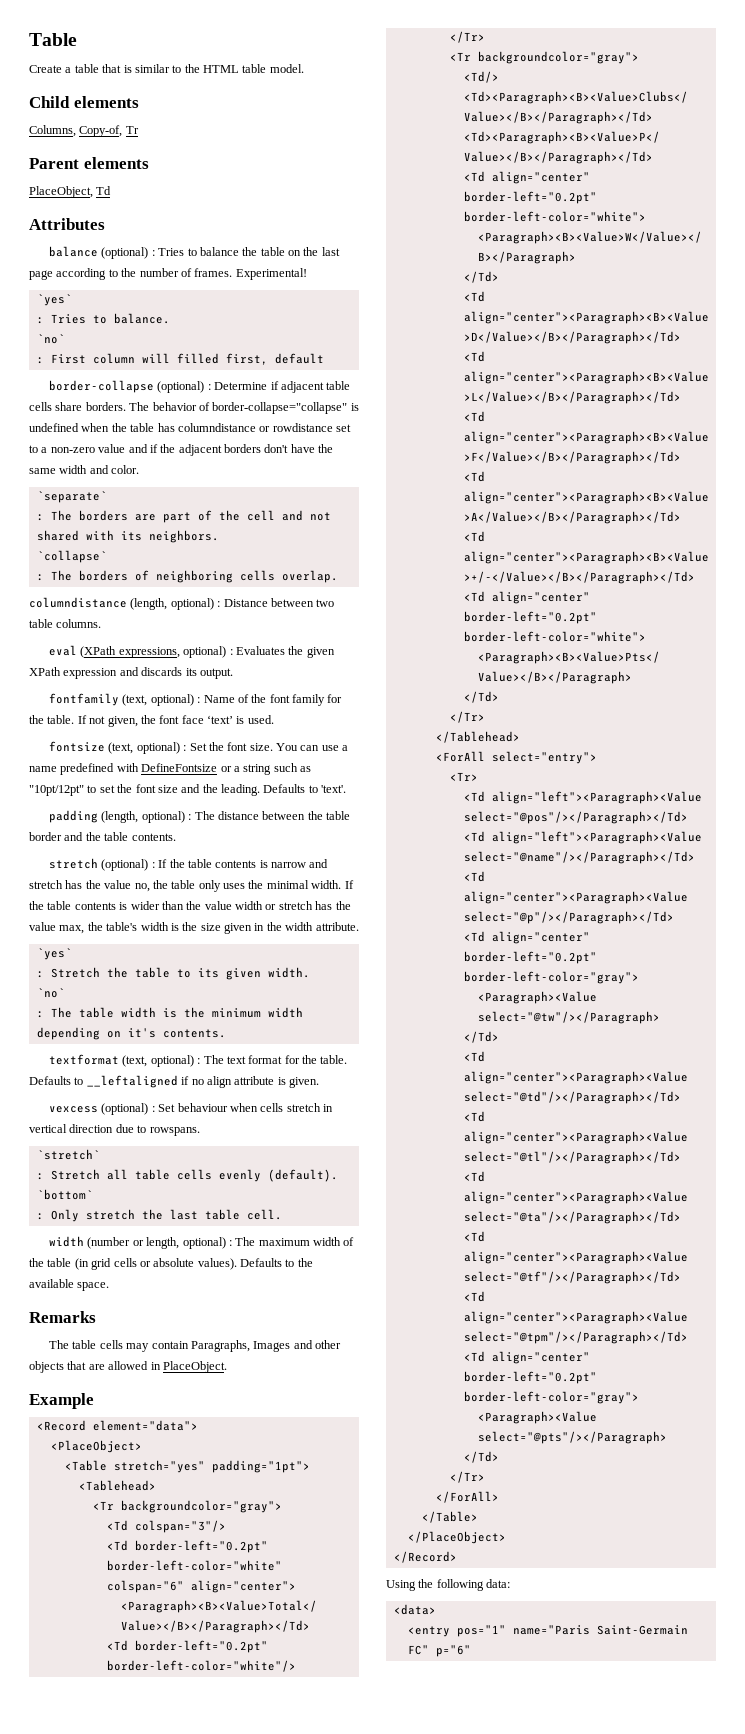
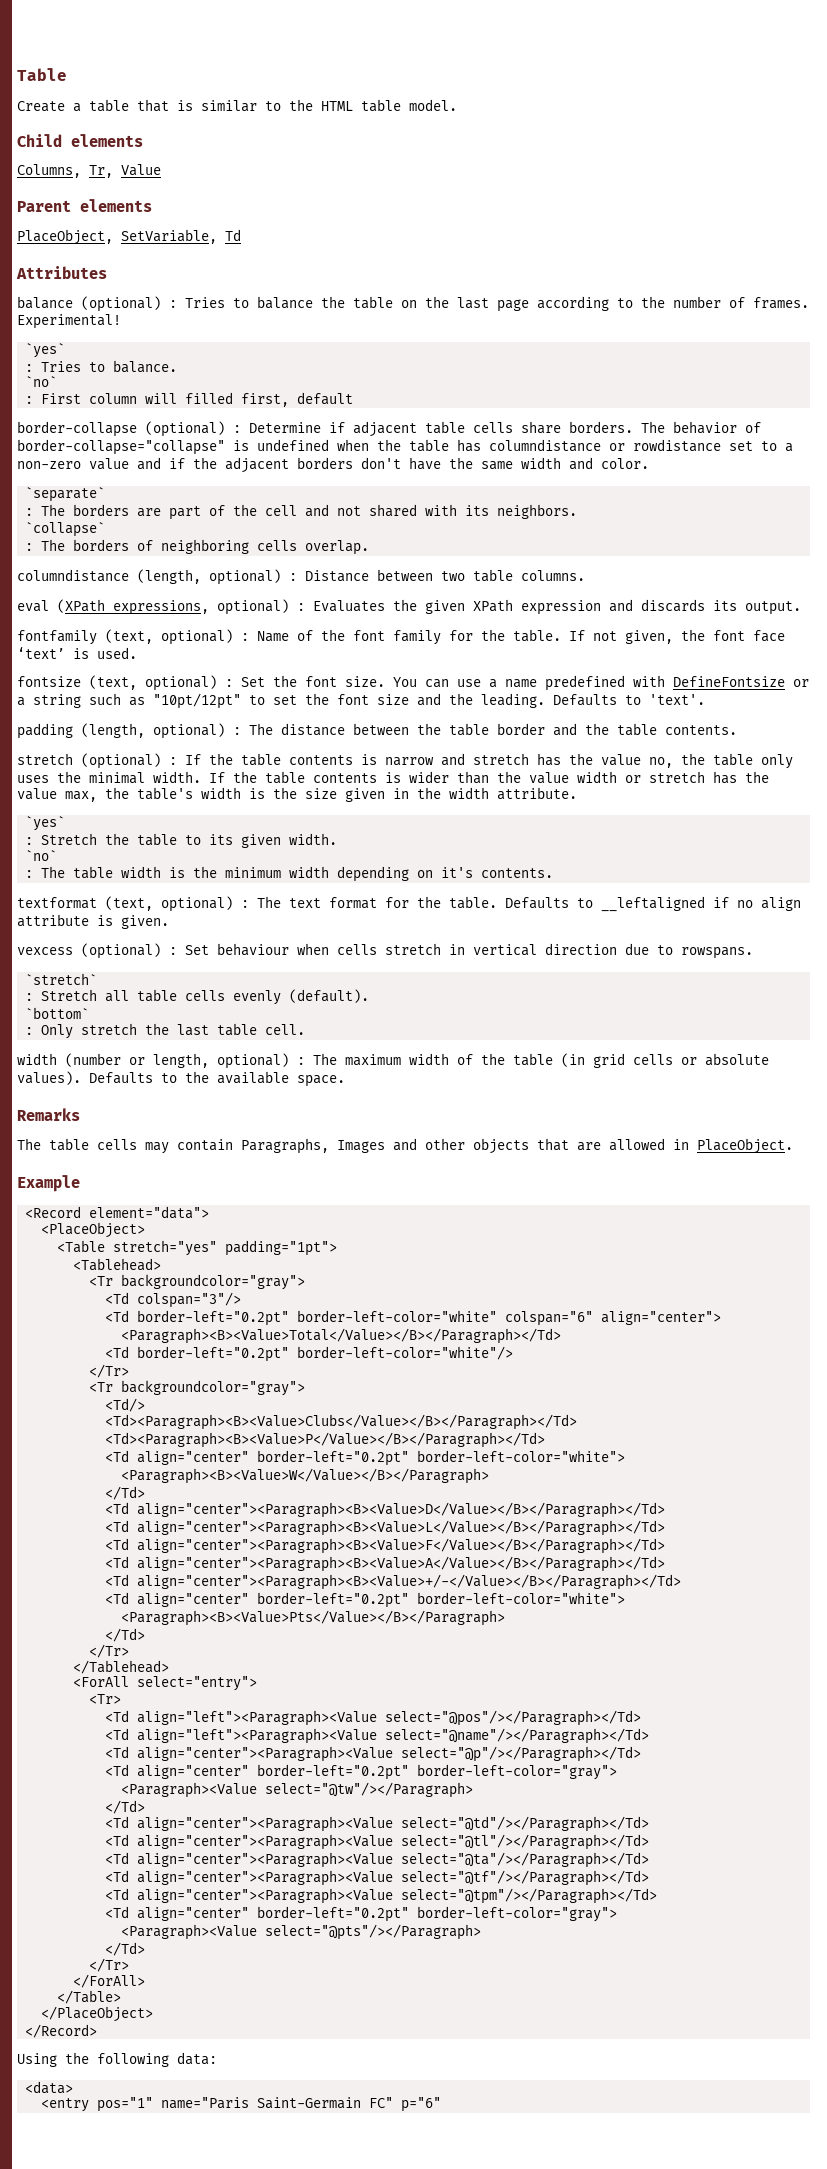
- Columns, Copy-of, Tr
+ Columns, Tr, Value
- PlaceObject, Td
+ PlaceObject, SetVariable, Td

